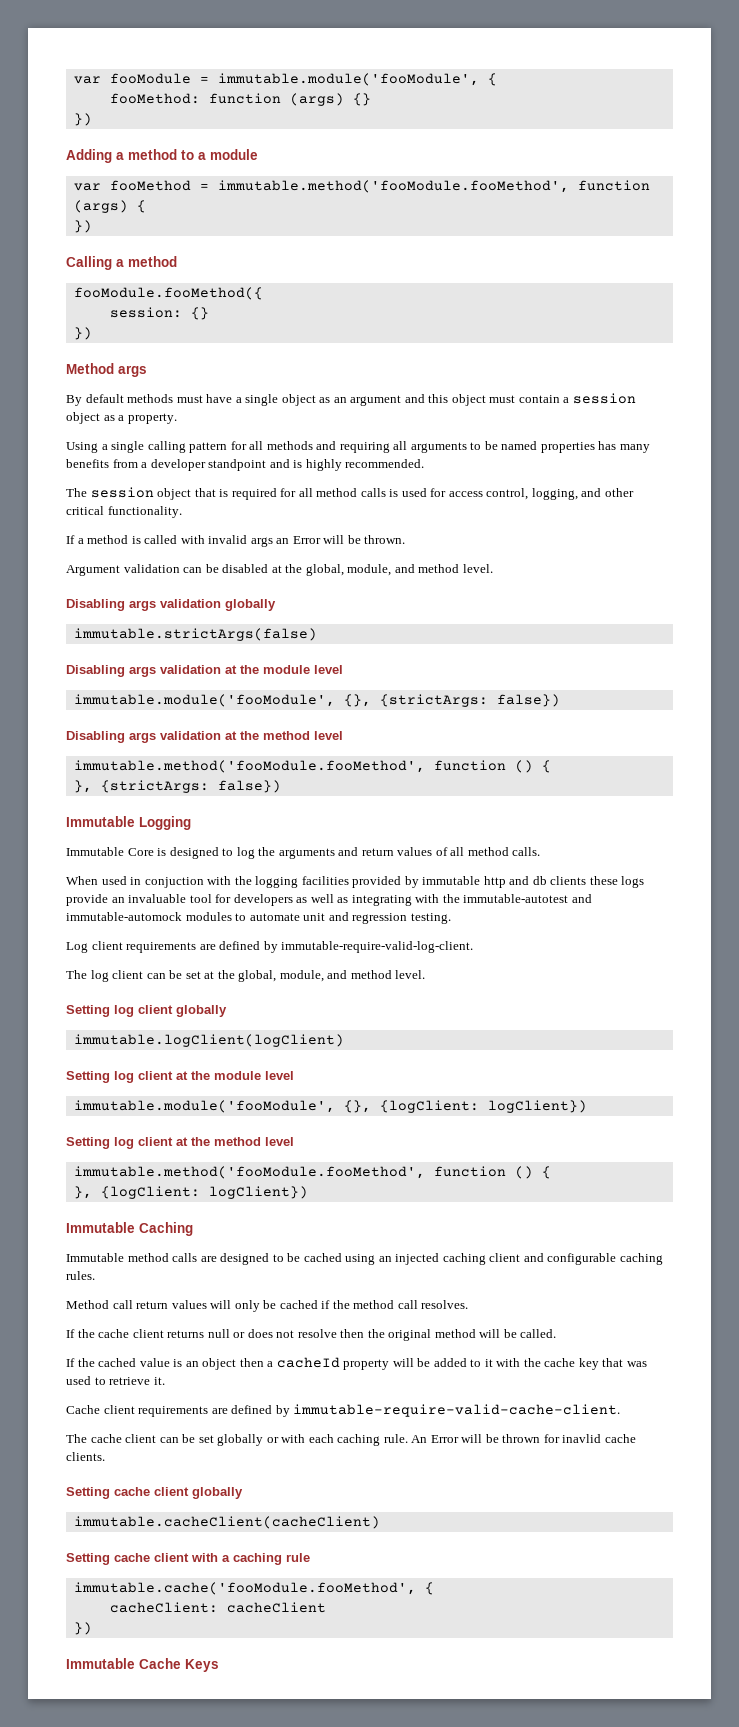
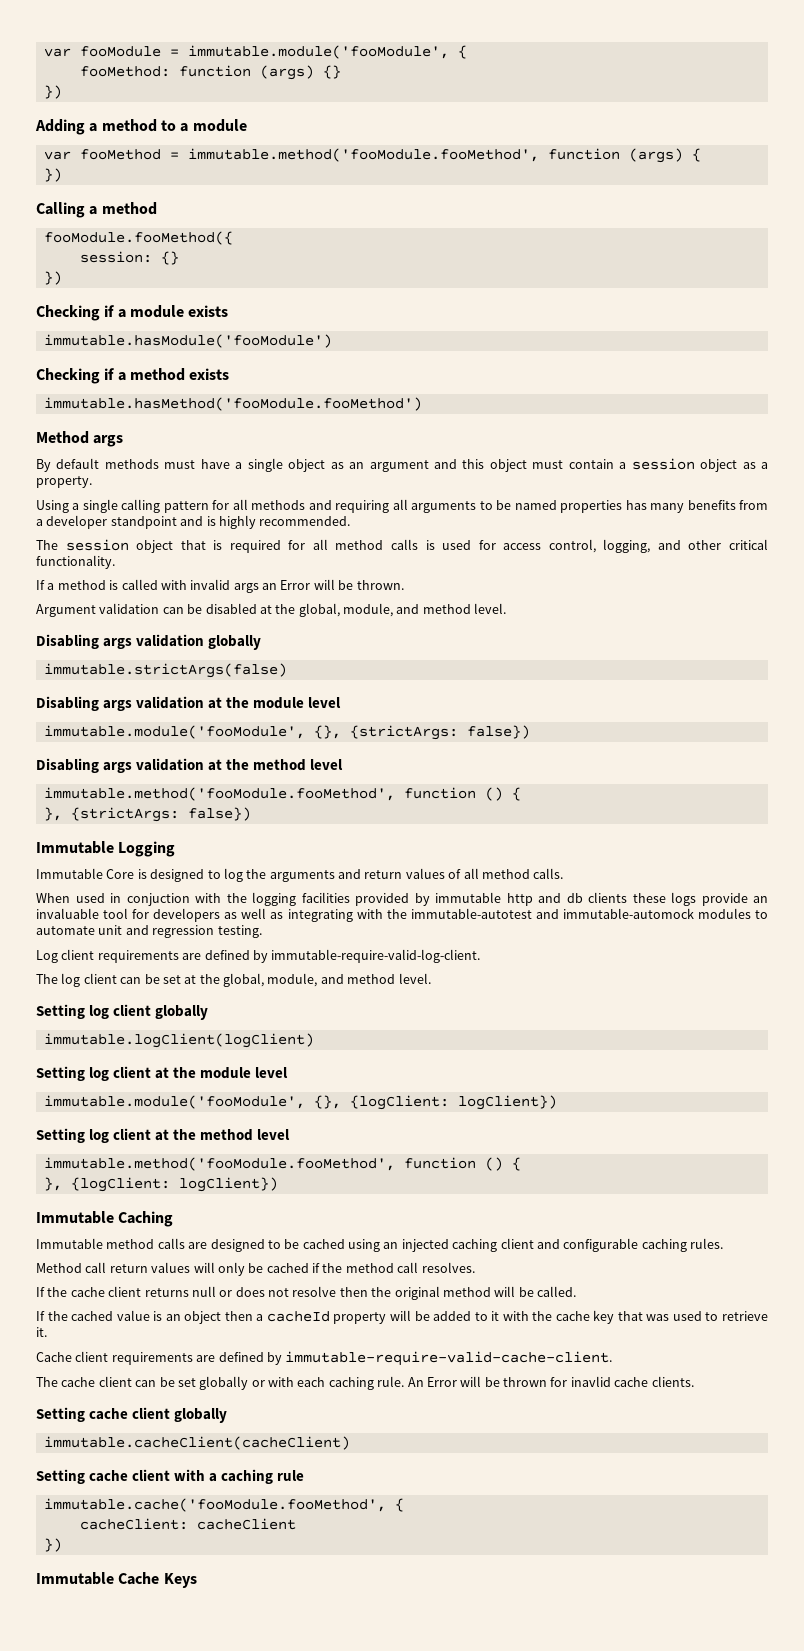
+ Checking if a module exists
+ immutable.hasModule('fooModule')
+ Checking if a method exists
+ immutable.hasMethod('fooModule.fooMethod')

